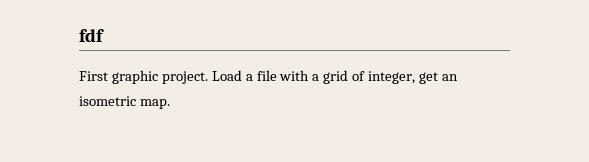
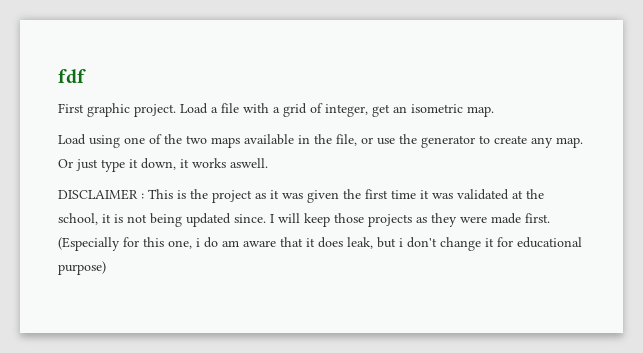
+ Load using one of the two maps available in the file, or use the generator to create any map. Or just type it down, it works aswell.
+ DISCLAIMER : This is the project as it was given the first time it was validated at the school, it is not being updated since. I will keep those projects as they were made first. (Especially for this one, i do am aware that it does leak, but i don't change it for educational purpose)

